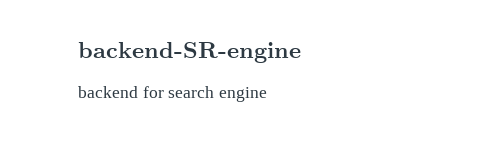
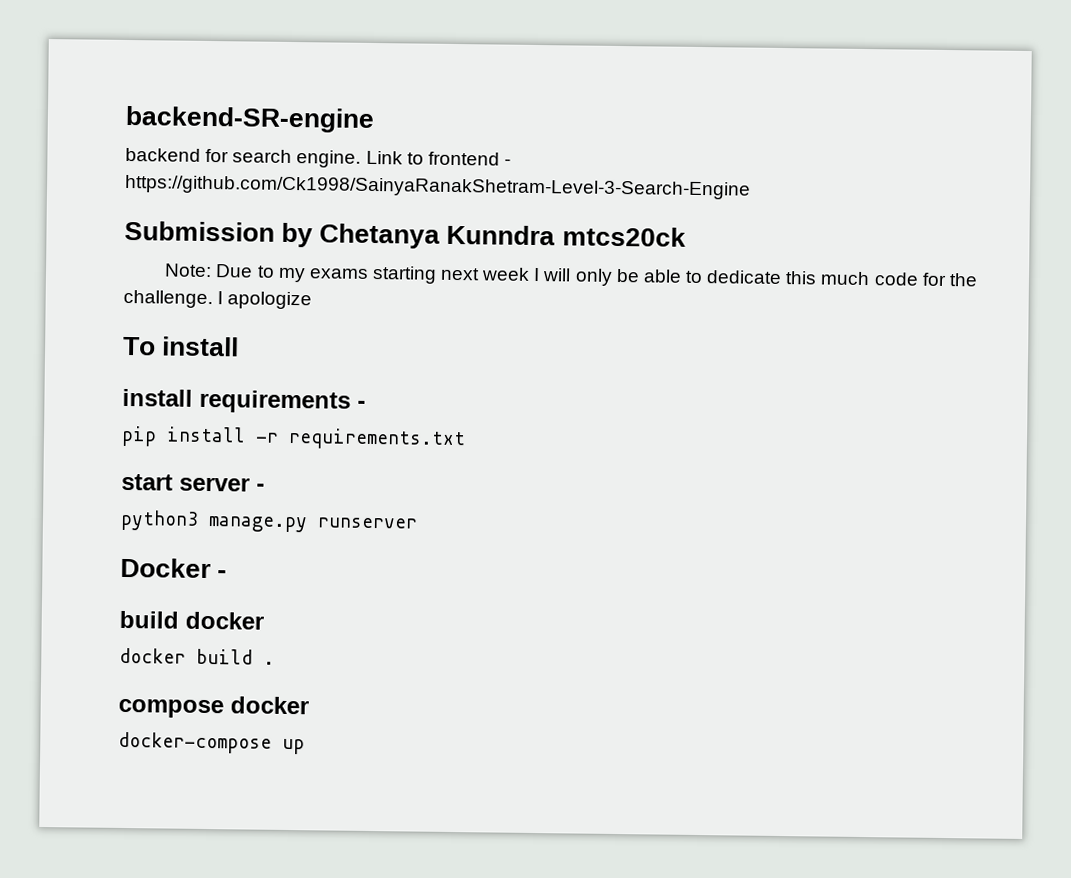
- backend for search engine
+ backend for search engine. Link to frontend - https://github.com/Ck1998/SainyaRanakShetram-Level-3-Search-Engine
+ Submission by Chetanya Kunndra mtcs20ck
+ Note: Due to my exams starting next week I will only be able to dedicate this much code for the challenge. I apologize
+ To install
+ install requirements -
+ pip install -r requirements.txt
+ start server -
+ python3 manage.py runserver
+ Docker -
+ build docker
+ docker build .
+ compose docker
+ docker-compose up

